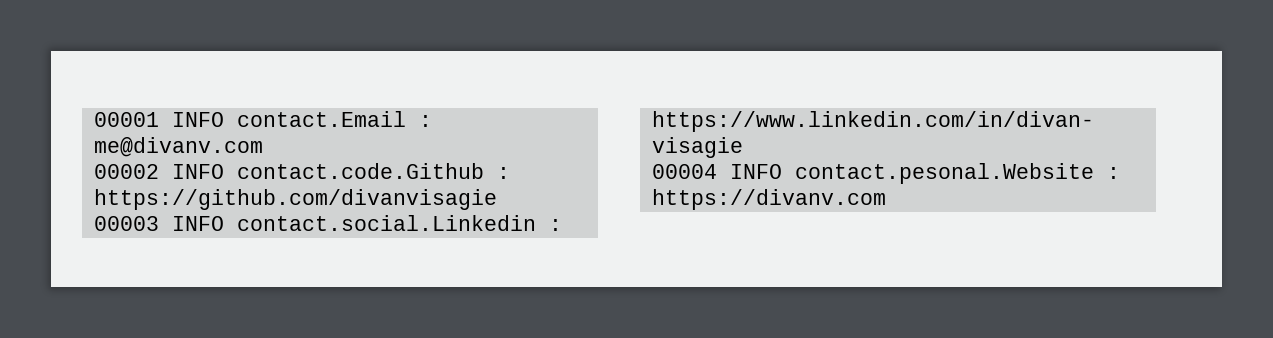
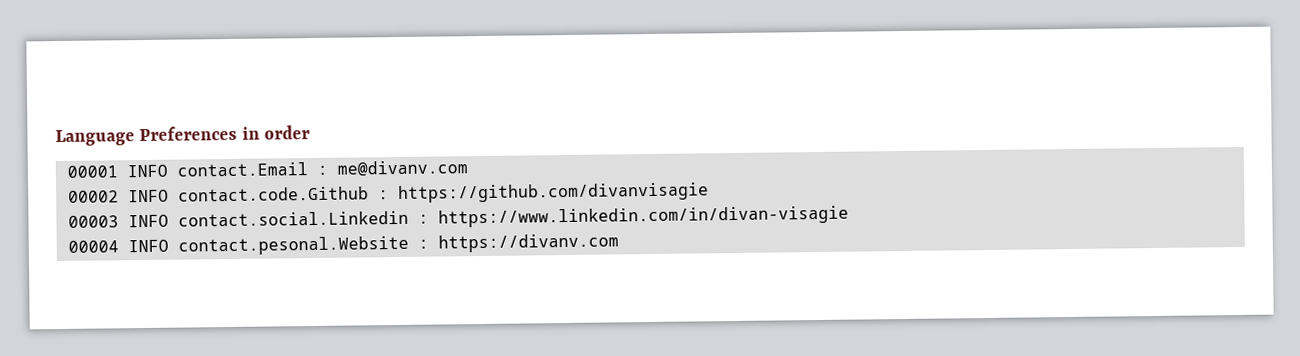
+ Language Preferences in order

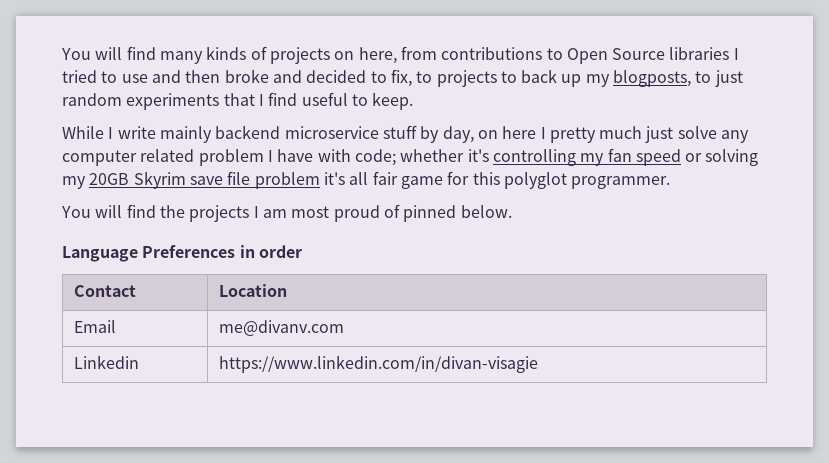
+ You will find many kinds of projects on here, from contributions to Open Source libraries I tried to use and then broke and decided to fix, to projects to back up my blogposts, to just random experiments that I find useful to keep.
+ While I write mainly backend microservice stuff by day, on here I pretty much just solve any computer related problem I have with code; whether it's controlling my fan speed or solving my 20GB Skyrim save file problem it's all fair game for this polyglot programmer.
+ You will find the projects I am most proud of pinned below.
  Language Preferences in order
- 00001 INFO contact.Email : me@divanv.com
- 00002 INFO contact.code.Github : https://github.com/divanvisagie
- 00003 INFO contact.social.Linkedin : https://www.linkedin.com/in/divan-visagie
- 00004 INFO contact.pesonal.Website : https://divanv.com
+ Contact | Location
+ Email | me@divanv.com
+ Linkedin | https://www.linkedin.com/in/divan-visagie

